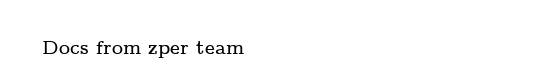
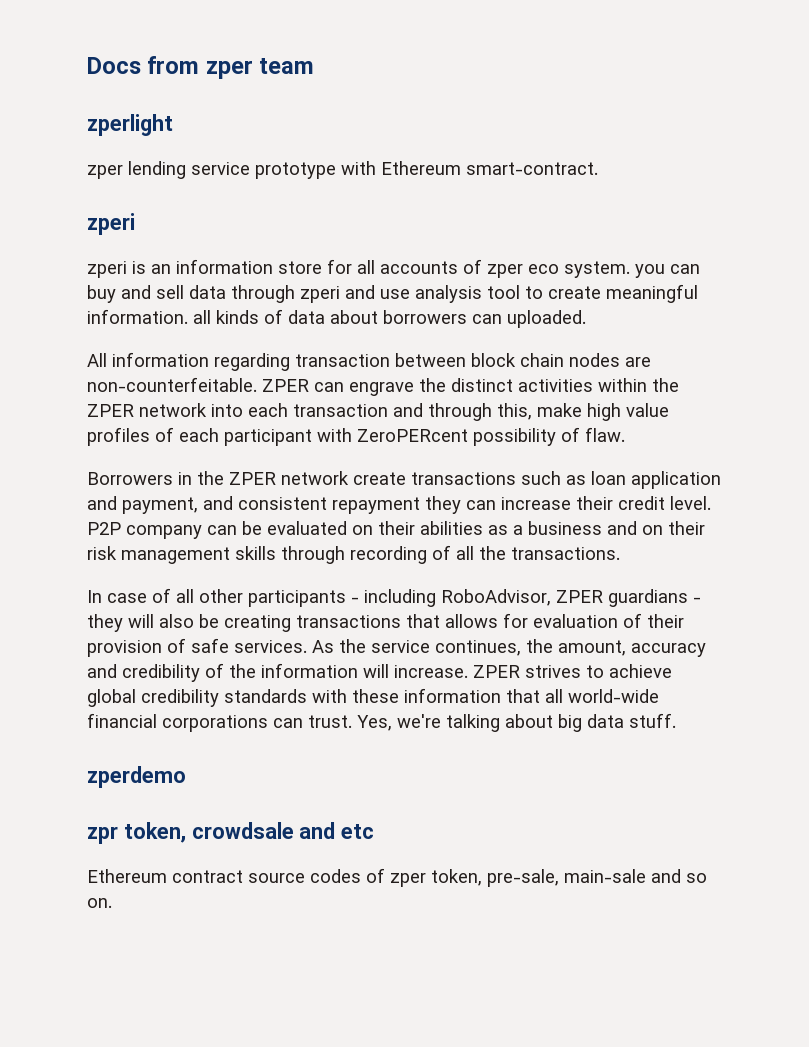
+ zperlight
+ zper lending service prototype with Ethereum smart-contract.
+ zperi
+ zperi is an information store for all accounts of zper eco system. you can buy and sell data through zperi and use analysis tool to create meaningful information. all kinds of data about borrowers can uploaded.
+ All information regarding transaction between block chain nodes are non-counterfeitable. ZPER can engrave the distinct activities within the ZPER network into each transaction and through this, make high value profiles of each participant with ZeroPERcent possibility of flaw.
+ Borrowers in the ZPER network create transactions such as loan application and payment, and consistent repayment they can increase their credit level. P2P company can be evaluated on their abilities as a business and on their risk management skills through recording of all the transactions.
+ In case of all other participants - including RoboAdvisor, ZPER guardians - they will also be creating transactions that allows for evaluation of their provision of safe services. As the service continues, the amount, accuracy and credibility of the information will increase. ZPER strives to achieve global credibility standards with these information that all world-wide financial corporations can trust. Yes, we're talking about big data stuff.
+ zperdemo
+ zpr token, crowdsale and etc
+ Ethereum contract source codes of zper token, pre-sale, main-sale and so on.

